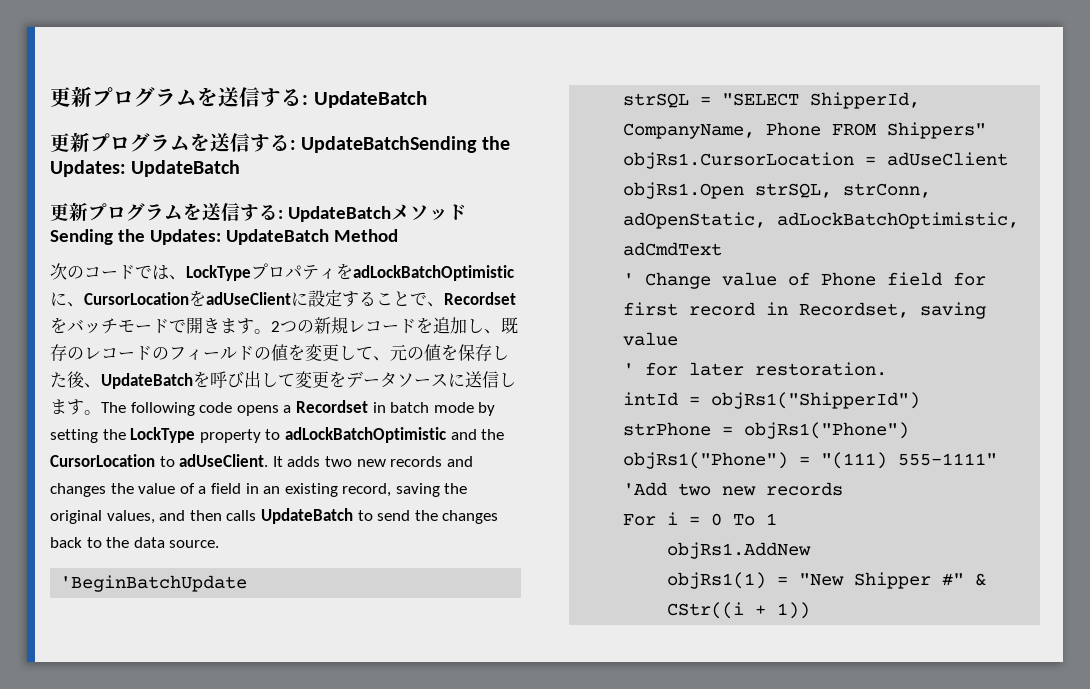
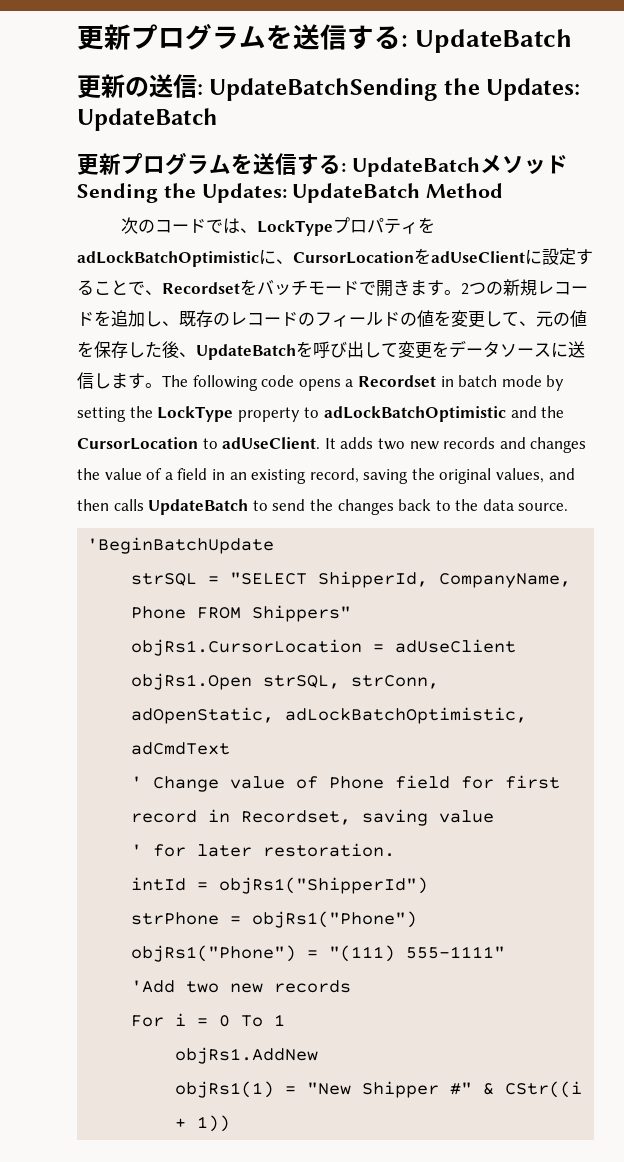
- 更新プログラムを送信する: UpdateBatchSending the Updates: UpdateBatch
+ 更新の送信: UpdateBatchSending the Updates: UpdateBatch

